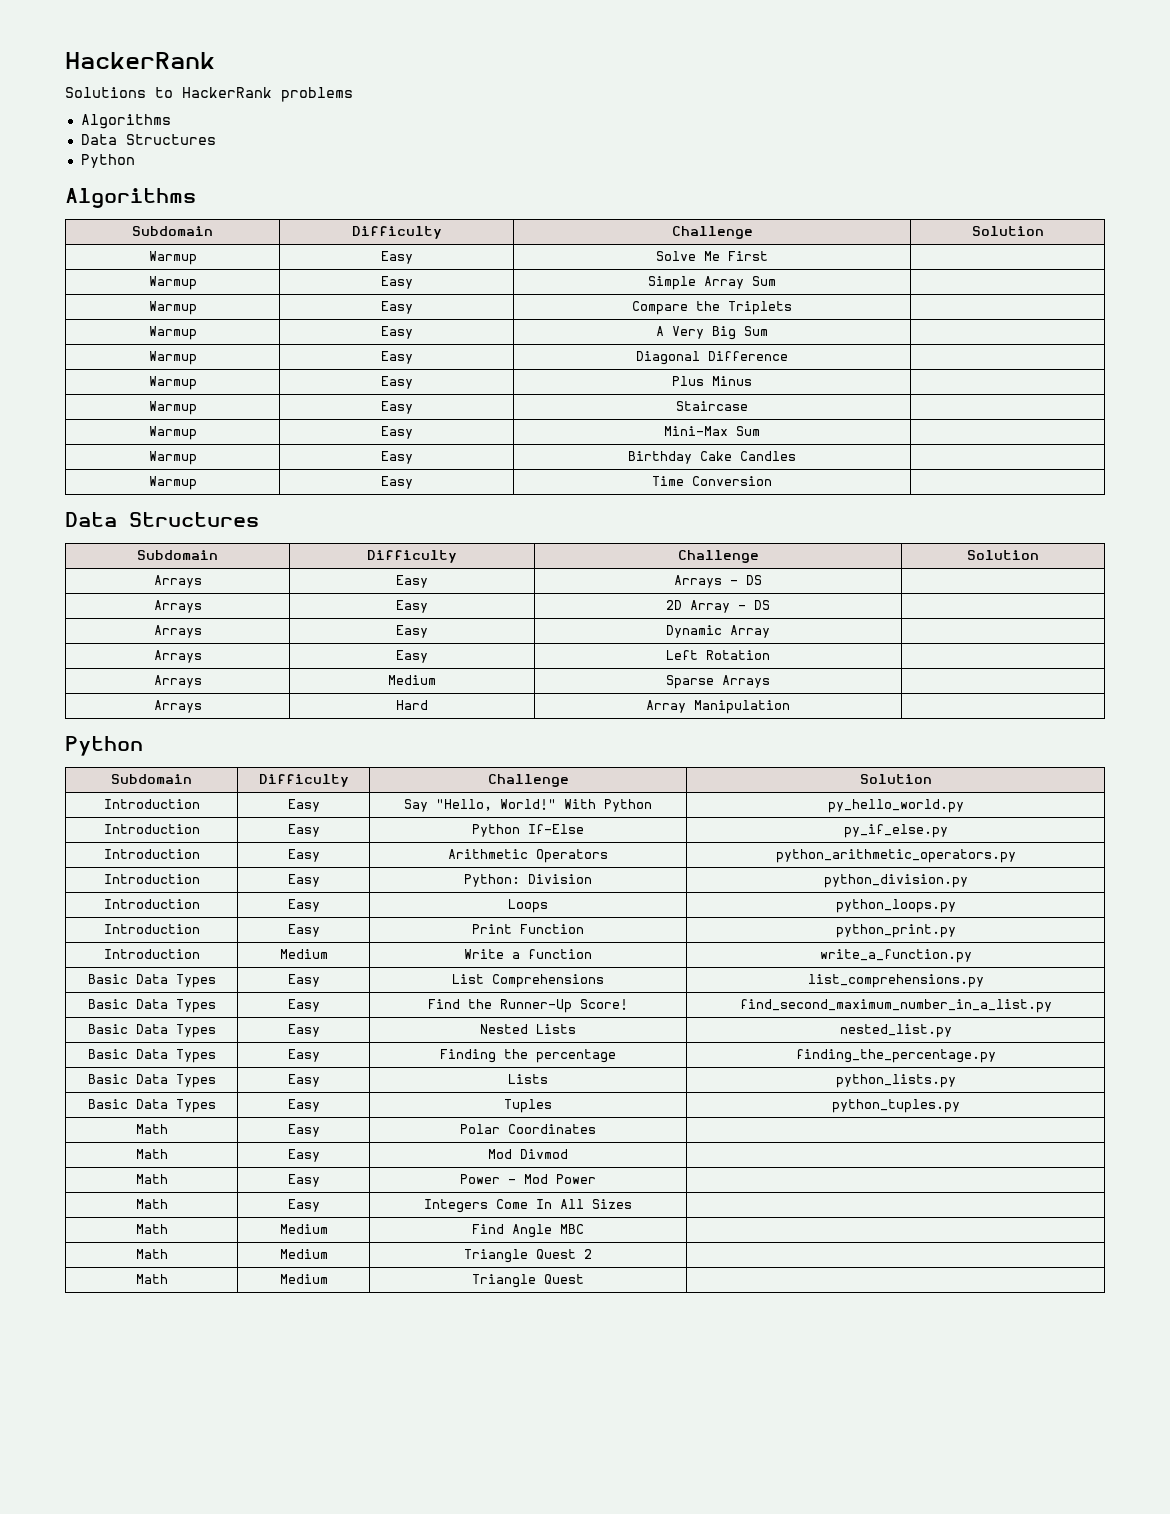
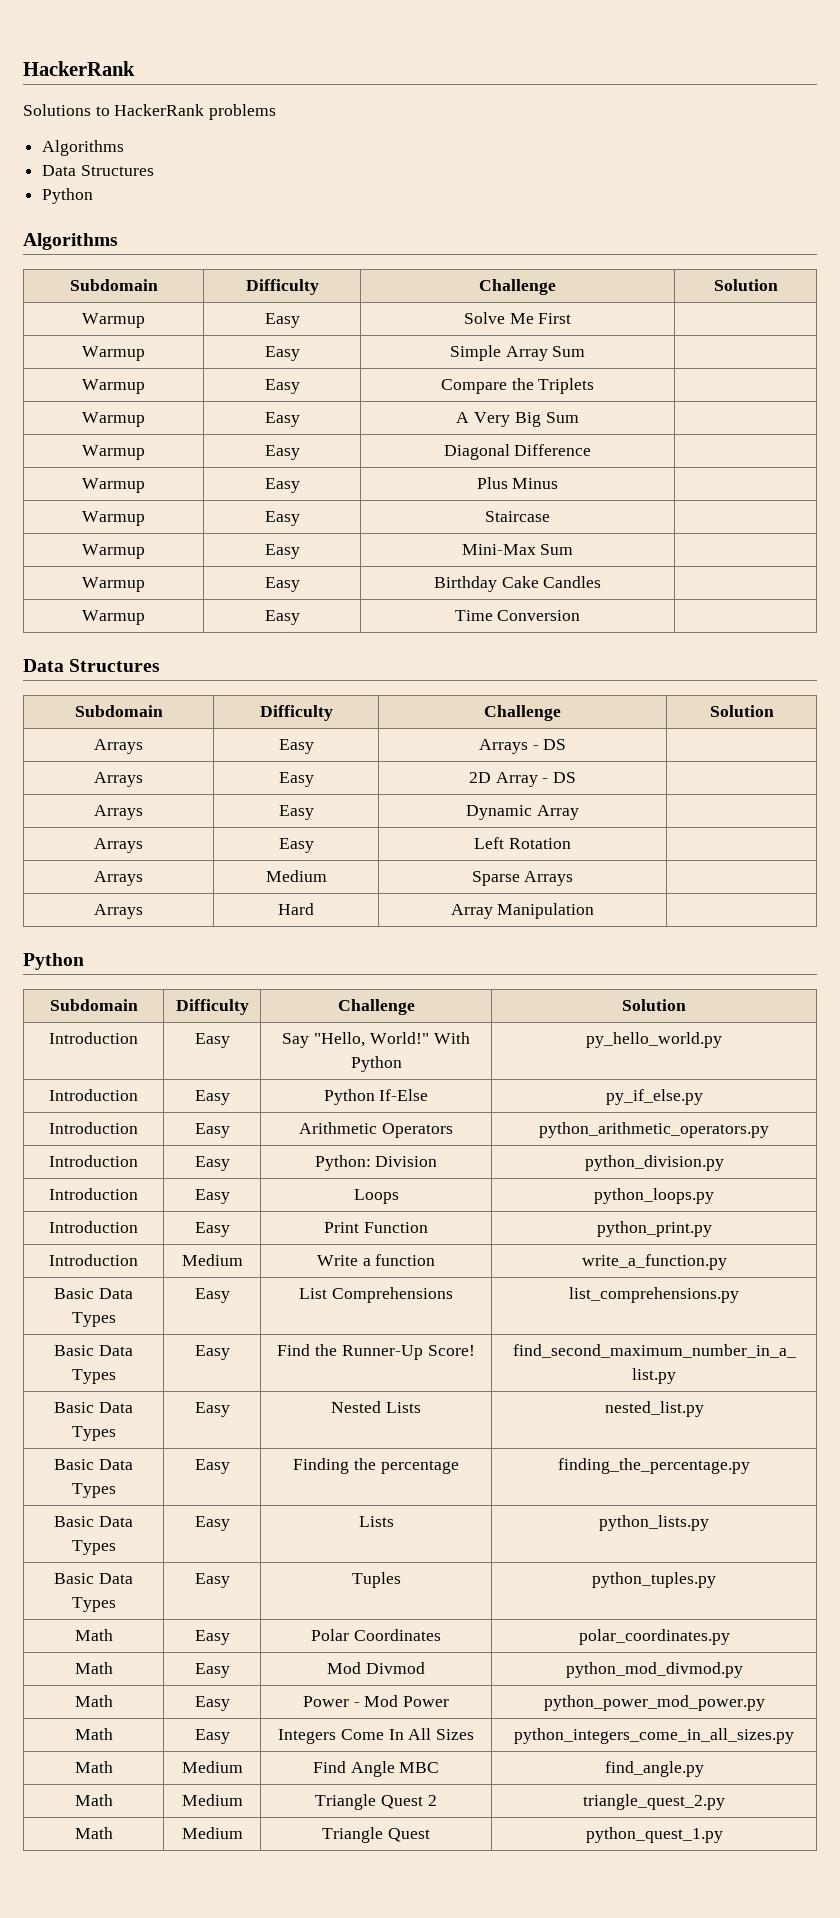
- Math | Easy | Polar Coordinates |
+ Math | Easy | Polar Coordinates | polar_coordinates.py
- Math | Easy | Mod Divmod |
+ Math | Easy | Mod Divmod | python_mod_divmod.py
- Math | Easy | Power - Mod Power |
+ Math | Easy | Power - Mod Power | python_power_mod_power.py
- Math | Easy | Integers Come In All Sizes |
+ Math | Easy | Integers Come In All Sizes | python_integers_come_in_all_sizes.py
- Math | Medium | Find Angle MBC |
+ Math | Medium | Find Angle MBC | find_angle.py
- Math | Medium | Triangle Quest 2 |
+ Math | Medium | Triangle Quest 2 | triangle_quest_2.py
- Math | Medium | Triangle Quest |
+ Math | Medium | Triangle Quest | python_quest_1.py

